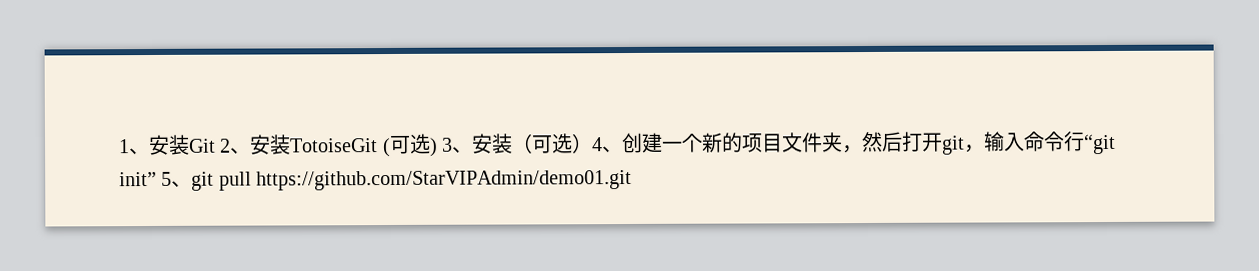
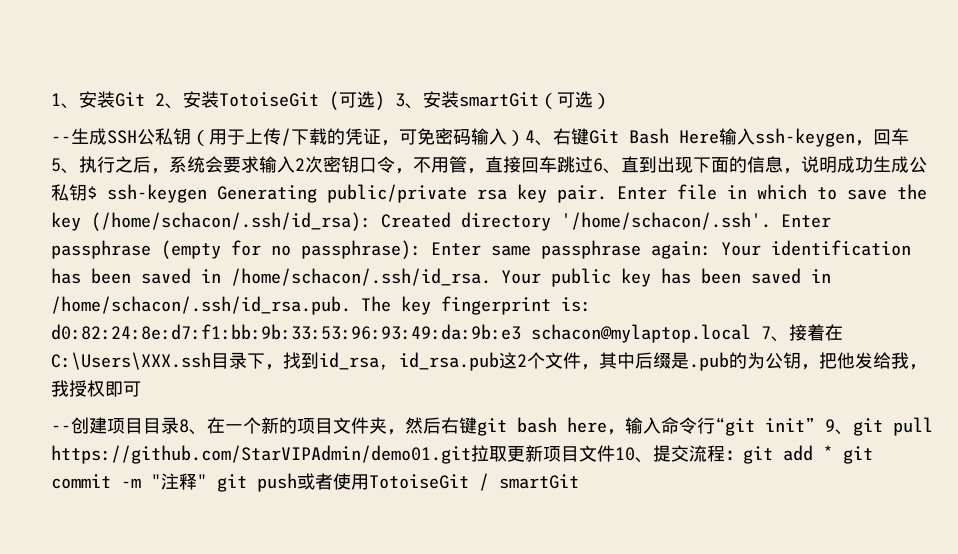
- 1、安装Git 2、安装TotoiseGit (可选) 3、安装（可选）4、创建一个新的项目文件夹，然后打开git，输入命令行“git init” 5、git pull https://github.com/StarVIPAdmin/demo01.git
+ 1、安装Git 2、安装TotoiseGit (可选) 3、安装smartGit（可选）
+ --生成SSH公私钥（用于上传/下载的凭证，可免密码输入）4、右键Git Bash Here输入ssh-keygen，回车5、执行之后，系统会要求输入2次密钥口令，不用管，直接回车跳过6、直到出现下面的信息，说明成功生成公私钥$ ssh-keygen Generating public/private rsa key pair. Enter file in which to save the key (/home/schacon/.ssh/id_rsa): Created directory '/home/schacon/.ssh'. Enter passphrase (empty for no passphrase): Enter same passphrase again: Your identification has been saved in /home/schacon/.ssh/id_rsa. Your public key has been saved in /home/schacon/.ssh/id_rsa.pub. The key fingerprint is: d0:82:24:8e:d7:f1:bb:9b:33:53:96:93:49:da:9b:e3 schacon@mylaptop.local 7、接着在C:\Users\XXX.ssh目录下，找到id_rsa, id_rsa.pub这2个文件，其中后缀是.pub的为公钥，把他发给我，我授权即可
+ --创建项目目录8、在一个新的项目文件夹，然后右键git bash here，输入命令行“git init” 9、git pull https://github.com/StarVIPAdmin/demo01.git拉取更新项目文件10、提交流程：git add * git commit -m "注释" git push或者使用TotoiseGit / smartGit

